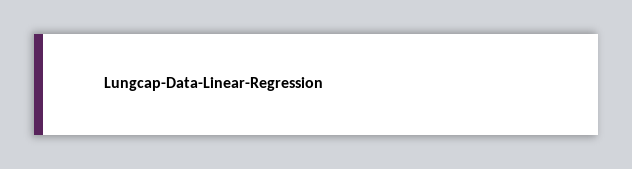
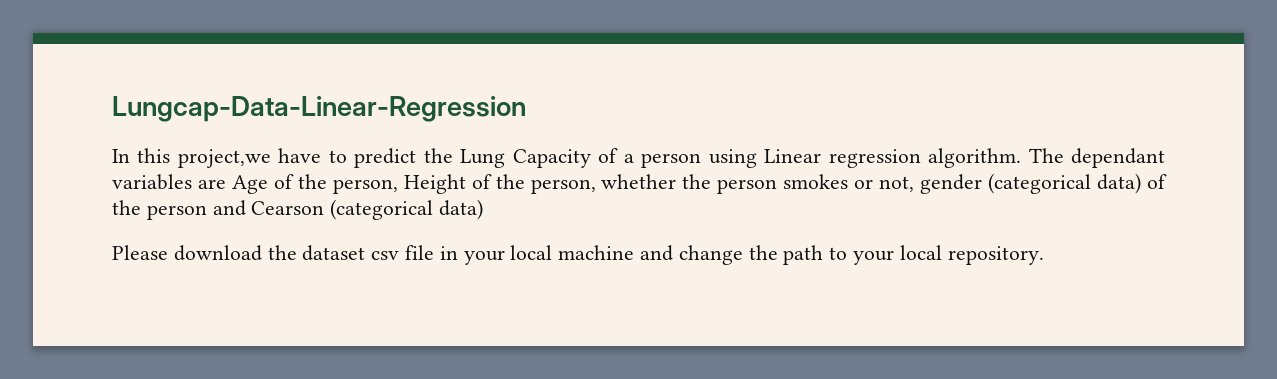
+ In this project,we have to predict the Lung Capacity of a person using Linear regression algorithm. The dependant variables are Age of the person, Height of the person, whether the person smokes or not, gender (categorical data) of the person and Cearson (categorical data)
+ Please download the dataset csv file in your local machine and change the path to your local repository.

